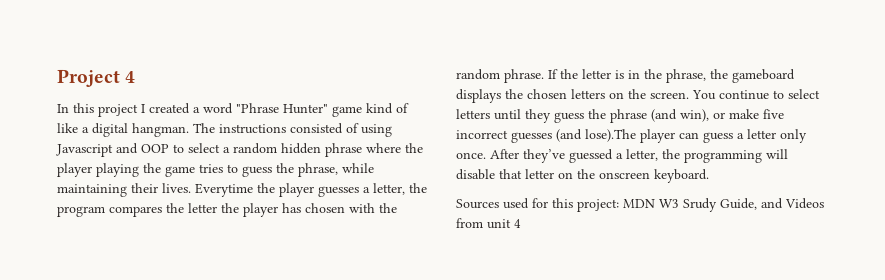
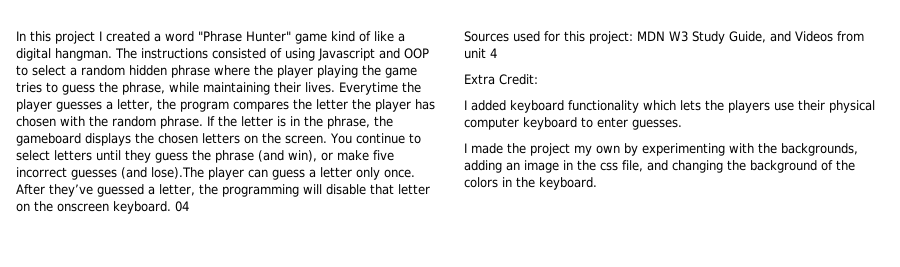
- Project 4
+ 04
- Sources used for this project: MDN W3 Srudy Guide, and Videos from unit 4
+ Sources used for this project: MDN W3 Study Guide, and Videos from unit 4
+ Extra Credit:
+ I added keyboard functionality which lets the players use their physical computer keyboard to enter guesses.
+ I made the project my own by experimenting with the backgrounds, adding an image in the css file, and changing the background of the colors in the keyboard.

